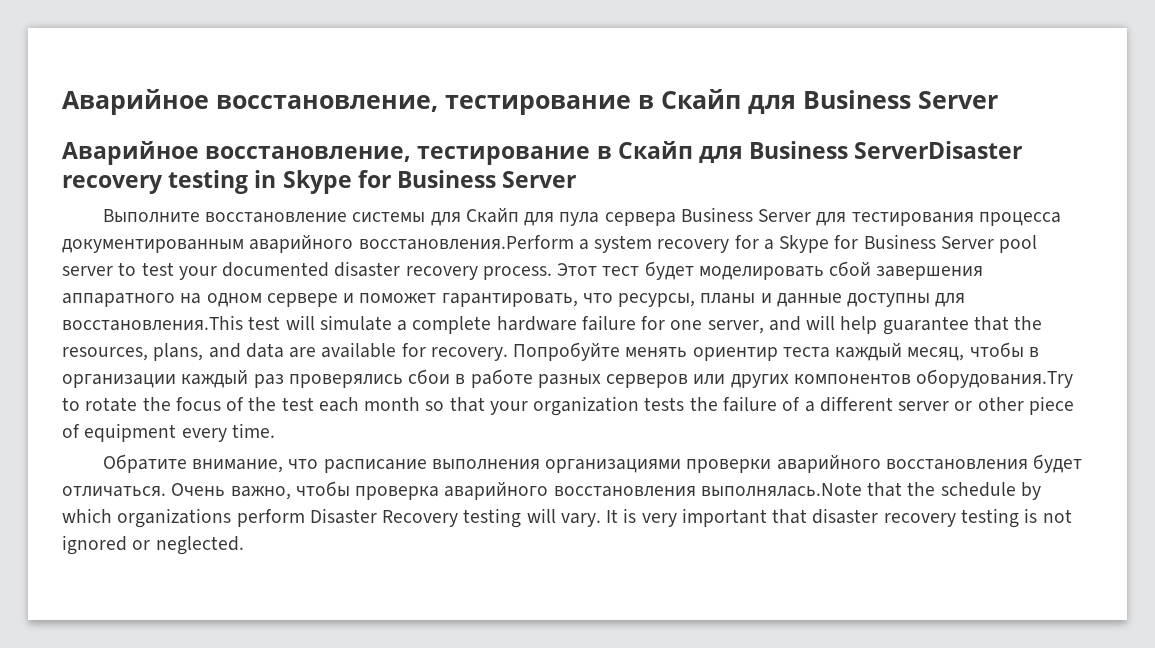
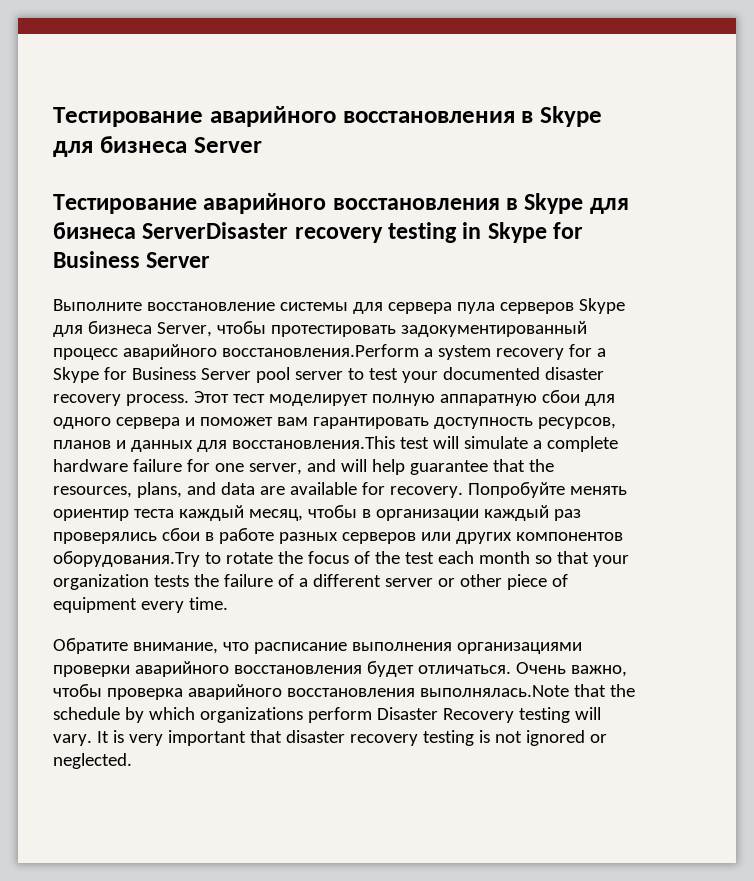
- Аварийное восстановление, тестирование в Скайп для Business Server
- Аварийное восстановление, тестирование в Скайп для Business ServerDisaster recovery testing in Skype for Business Server
+ Тестирование аварийного восстановления в Skype для бизнеса Server
+ Тестирование аварийного восстановления в Skype для бизнеса ServerDisaster recovery testing in Skype for Business Server
- Выполните восстановление системы для Скайп для пула сервера Business Server для тестирования процесса документированным аварийного восстановления.Perform a system recovery for a Skype for Business Server pool server to test your documented disaster recovery process.
+ Выполните восстановление системы для сервера пула серверов Skype для бизнеса Server, чтобы протестировать задокументированный процесс аварийного восстановления.Perform a system recovery for a Skype for Business Server pool server to test your documented disaster recovery process.
- Этот тест будет моделировать сбой завершения аппаратного на одном сервере и поможет гарантировать, что ресурсы, планы и данные доступны для восстановления.This test will simulate a complete hardware failure for one server, and will help guarantee that the resources, plans, and data are available for recovery.
+ Этот тест моделирует полную аппаратную сбои для одного сервера и поможет вам гарантировать доступность ресурсов, планов и данных для восстановления.This test will simulate a complete hardware failure for one server, and will help guarantee that the resources, plans, and data are available for recovery.

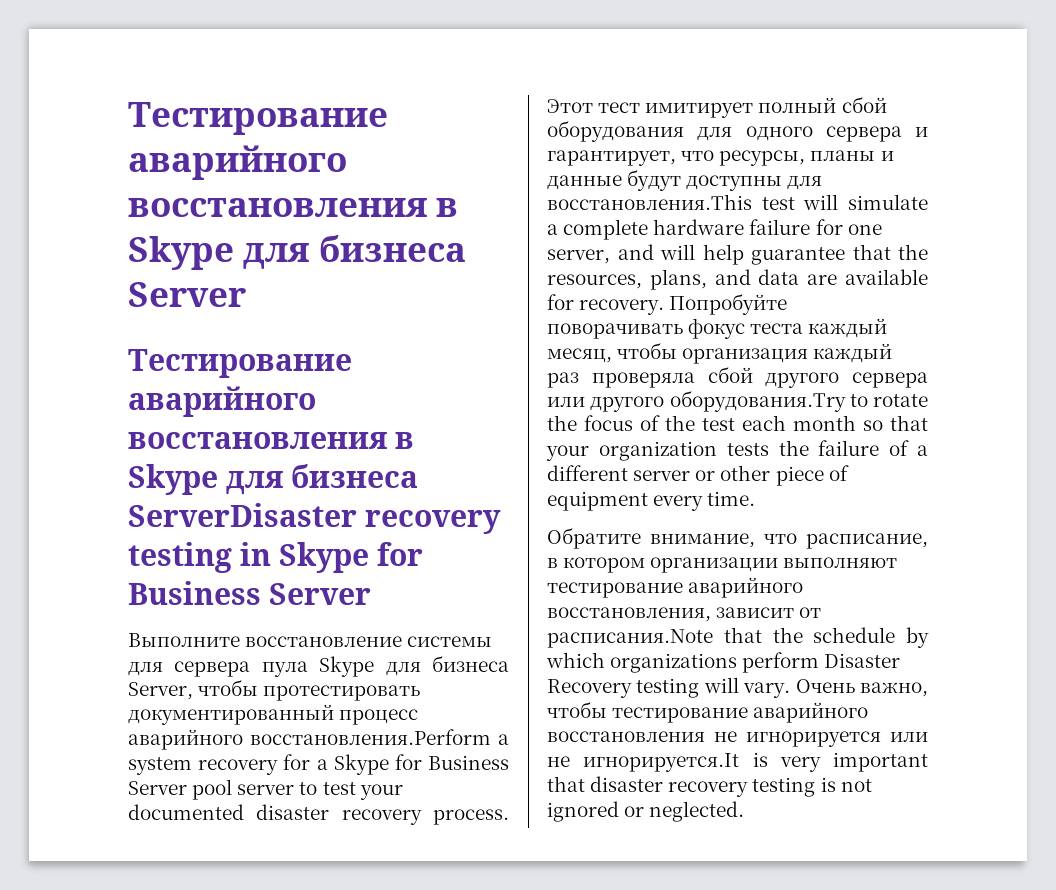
- Выполните восстановление системы для сервера пула серверов Skype для бизнеса Server, чтобы протестировать задокументированный процесс аварийного восстановления.Perform a system recovery for a Skype for Business Server pool server to test your documented disaster recovery process.
+ Выполните восстановление системы для сервера пула Skype для бизнеса Server, чтобы протестировать документированный процесс аварийного восстановления.Perform a system recovery for a Skype for Business Server pool server to test your documented disaster recovery process.
- Этот тест моделирует полную аппаратную сбои для одного сервера и поможет вам гарантировать доступность ресурсов, планов и данных для восстановления.This test will simulate a complete hardware failure for one server, and will help guarantee that the resources, plans, and data are available for recovery.
+ Этот тест имитирует полный сбой оборудования для одного сервера и гарантирует, что ресурсы, планы и данные будут доступны для восстановления.This test will simulate a complete hardware failure for one server, and will help guarantee that the resources, plans, and data are available for recovery.
- Попробуйте менять ориентир теста каждый месяц, чтобы в организации каждый раз проверялись сбои в работе разных серверов или других компонентов оборудования.Try to rotate the focus of the test each month so that your organization tests the failure of a different server or other piece of equipment every time.
+ Попробуйте поворачивать фокус теста каждый месяц, чтобы организация каждый раз проверяла сбой другого сервера или другого оборудования.Try to rotate the focus of the test each month so that your organization tests the failure of a different server or other piece of equipment every time.
- Обратите внимание, что расписание выполнения организациями проверки аварийного восстановления будет отличаться. Очень важно, чтобы проверка аварийного восстановления выполнялась.Note that the schedule by which organizations perform Disaster Recovery testing will vary.
+ Обратите внимание, что расписание, в котором организации выполняют тестирование аварийного восстановления, зависит от расписания.Note that the schedule by which organizations perform Disaster Recovery testing will vary.
- It is very important that disaster recovery testing is not ignored or neglected.
+ Очень важно, чтобы тестирование аварийного восстановления не игнорируется или не игнорируется.It is very important that disaster recovery testing is not ignored or neglected.

